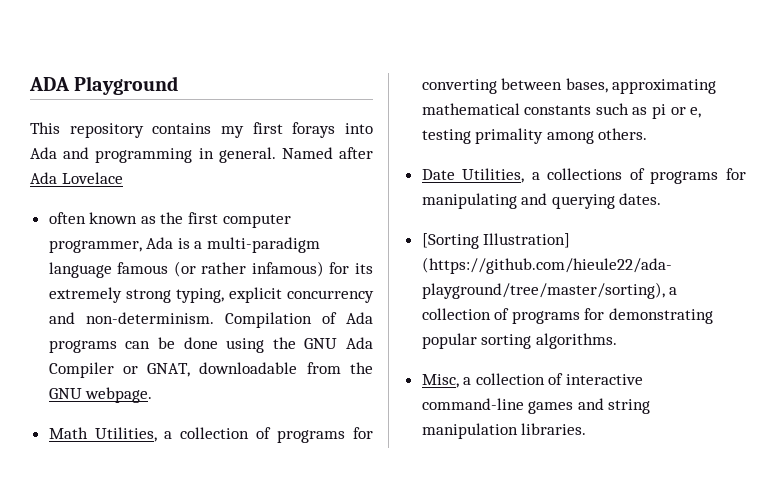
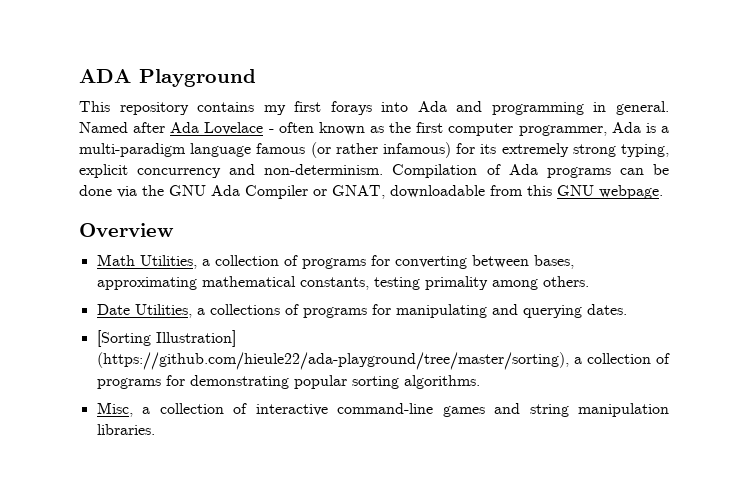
- Named after Ada Lovelace
- often known as the first computer programmer, Ada is a multi-paradigm language famous (or rather infamous) for its extremely strong typing, explicit concurrency and non-determinism.
+ Named after Ada Lovelace - often known as the first computer programmer, Ada is a multi-paradigm language famous (or rather infamous) for its extremely strong typing, explicit concurrency and non-determinism.
- Compilation of Ada programs can be done using the GNU Ada Compiler or GNAT, downloadable from the GNU webpage.
+ Compilation of Ada programs can be done via the GNU Ada Compiler or GNAT, downloadable from this GNU webpage.
+ Overview
- Math Utilities, a collection of programs for converting between bases, approximating mathematical constants such as pi or e, testing primality among others.
+ Math Utilities, a collection of programs for converting between bases, approximating mathematical constants, testing primality among others.

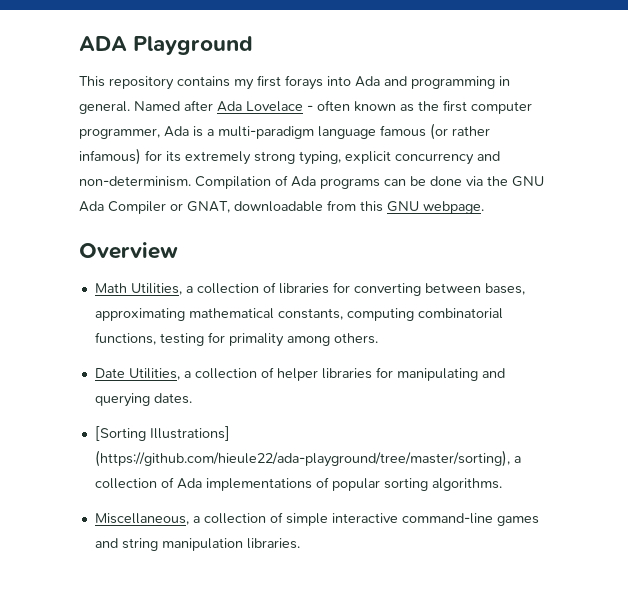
- Math Utilities, a collection of programs for converting between bases, approximating mathematical constants, testing primality among others.
+ Math Utilities, a collection of libraries for converting between bases, approximating mathematical constants, computing combinatorial functions, testing for primality among others.
- Date Utilities, a collections of programs for manipulating and querying dates.
+ Date Utilities, a collection of helper libraries for manipulating and querying dates.
- [Sorting Illustration] (https://github.com/hieule22/ada-playground/tree/master/sorting), a collection of programs for demonstrating popular sorting algorithms.
+ [Sorting Illustrations] (https://github.com/hieule22/ada-playground/tree/master/sorting), a collection of Ada implementations of popular sorting algorithms.
- Misc, a collection of interactive command-line games and string manipulation libraries.
+ Miscellaneous, a collection of simple interactive command-line games and string manipulation libraries.

